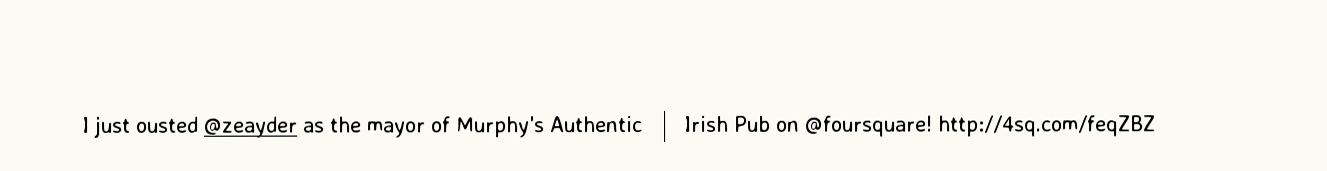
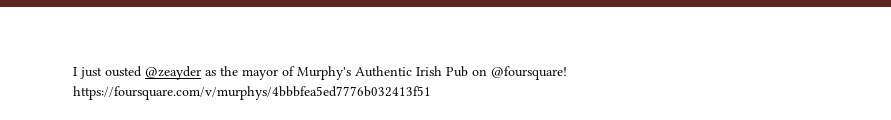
- I just ousted @zeayder as the mayor of Murphy's Authentic Irish Pub on @foursquare! http://4sq.com/feqZBZ
+ I just ousted @zeayder as the mayor of Murphy's Authentic Irish Pub on @foursquare! https://foursquare.com/v/murphys/4bbbfea5ed7776b032413f51

